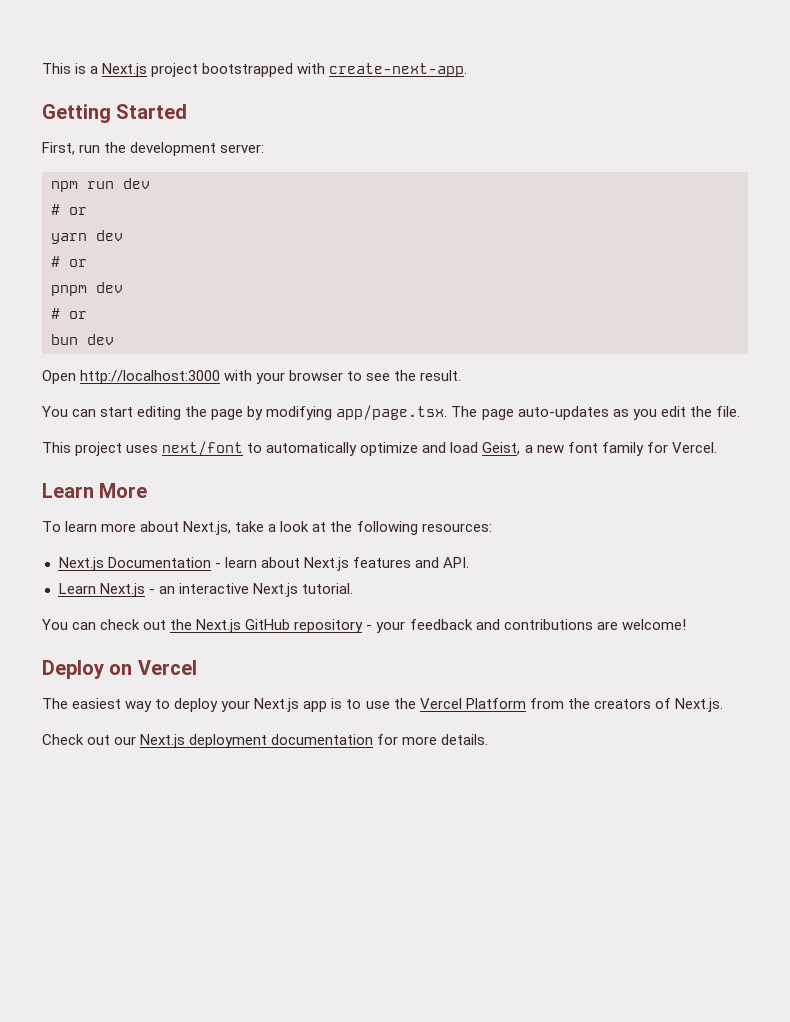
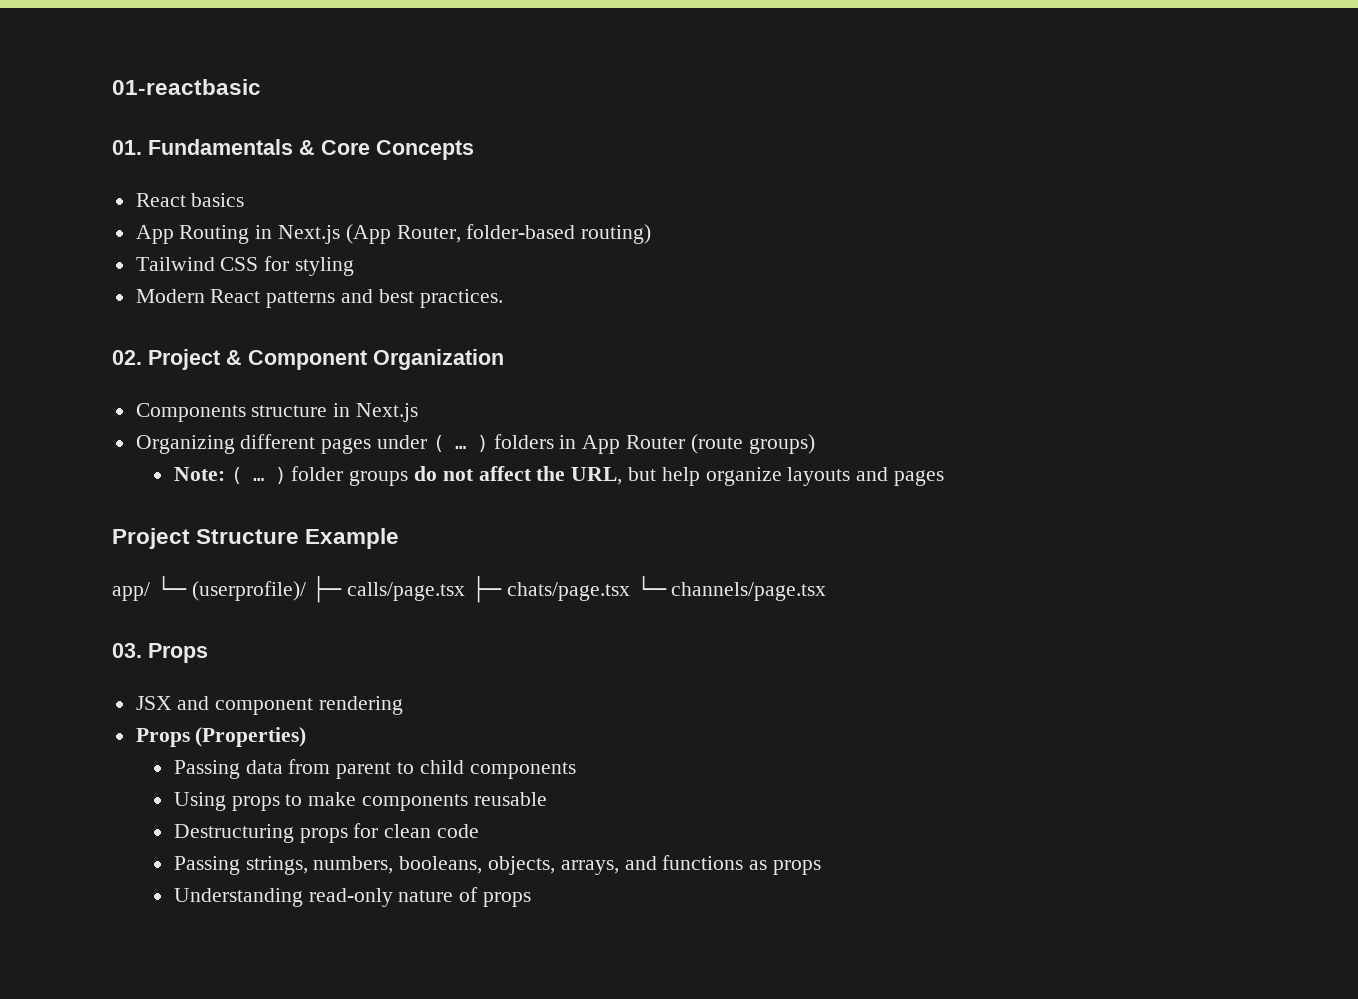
- This is a Next.js project bootstrapped with create-next-app.
- Getting Started
- First, run the development server:
- npm run dev
- # or
- yarn dev
- # or
- pnpm dev
- # or
- bun dev
- Open http://localhost:3000 with your browser to see the result.
- You can start editing the page by modifying app/page.tsx. The page auto-updates as you edit the file.
- This project uses next/font to automatically optimize and load Geist, a new font family for Vercel.
- Learn More
- To learn more about Next.js, take a look at the following resources:
- Next.js Documentation - learn about Next.js features and API.
- Learn Next.js - an interactive Next.js tutorial.
- You can check out the Next.js GitHub repository - your feedback and contributions are welcome!
- Deploy on Vercel
- The easiest way to deploy your Next.js app is to use the Vercel Platform from the creators of Next.js.
- Check out our Next.js deployment documentation for more details.
+ 01-reactbasic
+ 01. Fundamentals & Core Concepts
+ React basics
+ App Routing in Next.js (App Router, folder-based routing)
+ Tailwind CSS for styling
+ Modern React patterns and best practices.
+ 02. Project & Component Organization
+ Components structure in Next.js
+ Organizing different pages under ( … ) folders in App Router (route groups)
+ Note: ( … ) folder groups do not affect the URL, but help organize layouts and pages
+ Project Structure Example
+ app/ └─ (userprofile)/ ├─ calls/page.tsx ├─ chats/page.tsx └─ channels/page.tsx
+ 03. Props
+ JSX and component rendering
+ Props (Properties)
+ Passing data from parent to child components
+ Using props to make components reusable
+ Destructuring props for clean code
+ Passing strings, numbers, booleans, objects, arrays, and functions as props
+ Understanding read-only nature of props

